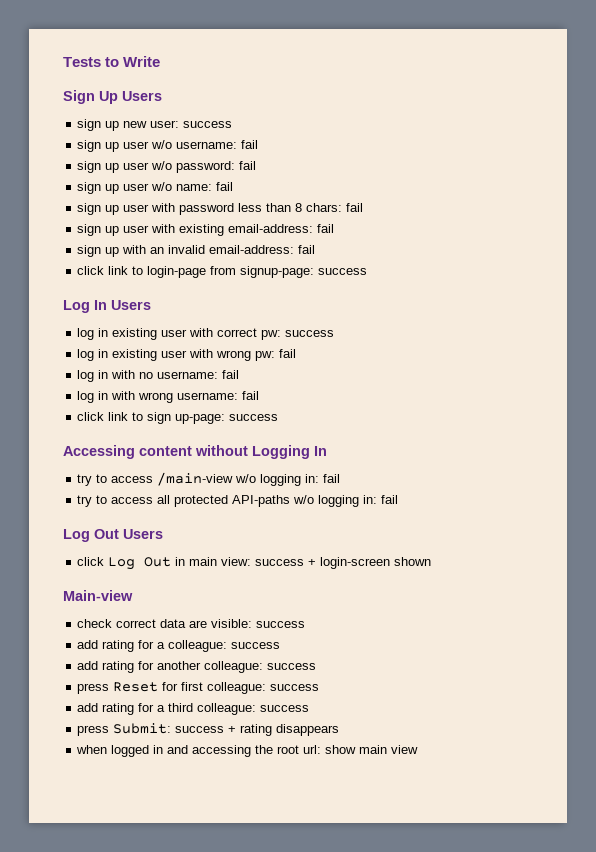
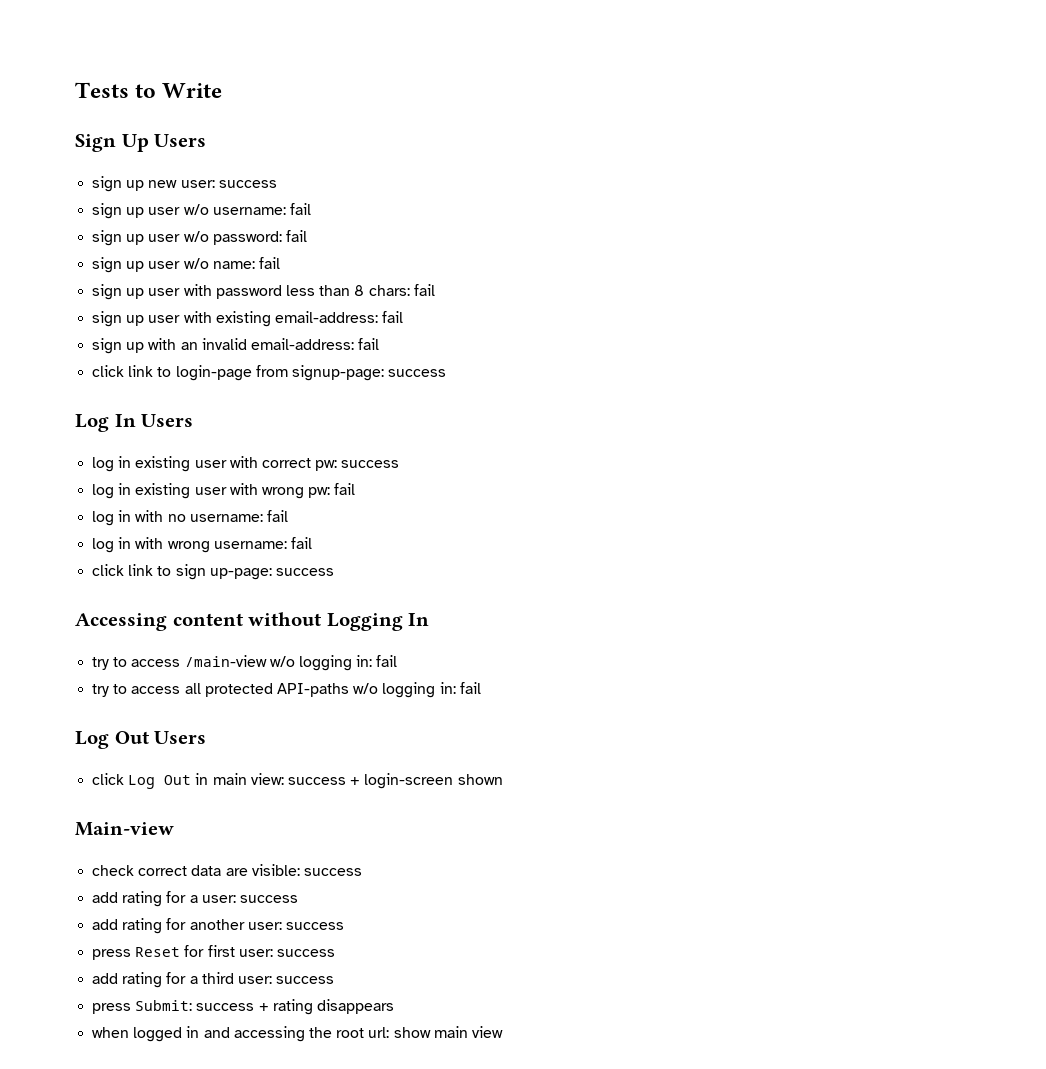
- add rating for a colleague: success
+ add rating for a user: success
- add rating for another colleague: success
+ add rating for another user: success
- press Reset for first colleague: success
+ press Reset for first user: success
- add rating for a third colleague: success
+ add rating for a third user: success

